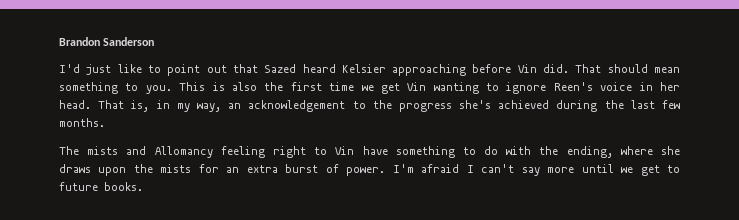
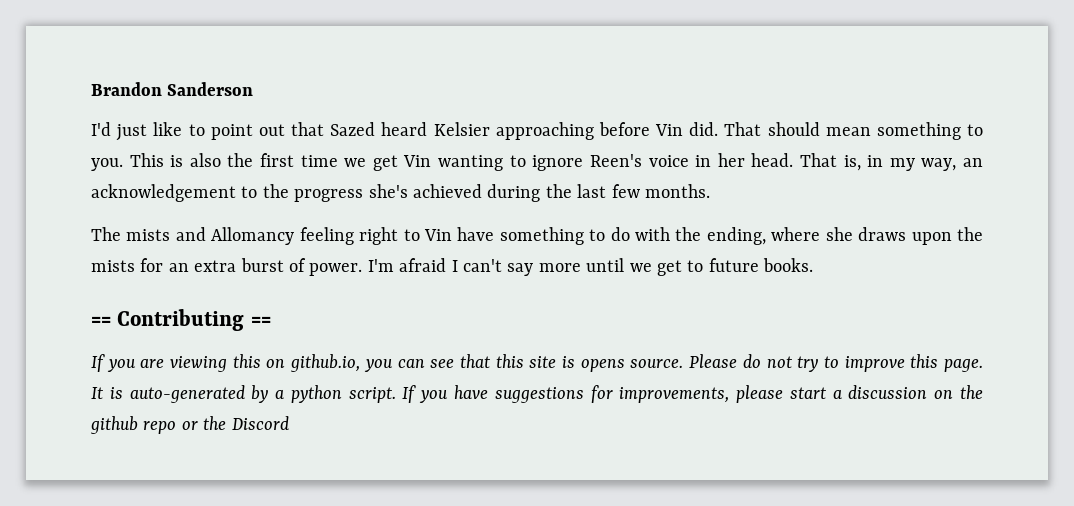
+ == Contributing ==
+ If you are viewing this on github.io, you can see that this site is opens source. Please do not try to improve this page. It is auto-generated by a python script. If you have suggestions for improvements, please start a discussion on the github repo or the Discord

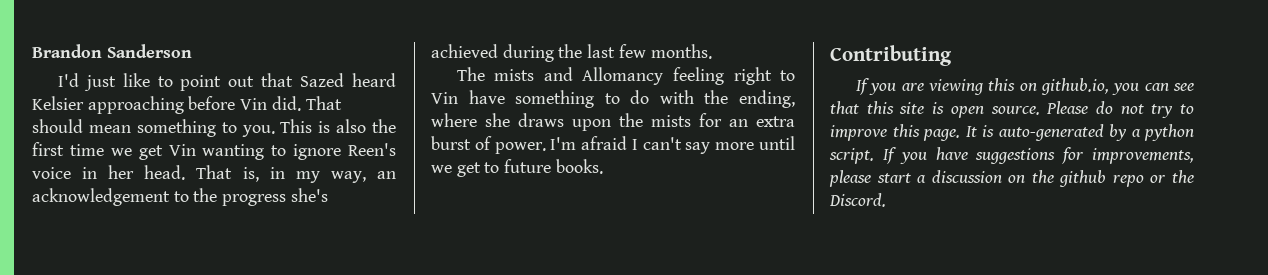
- == Contributing ==
+ Contributing
- If you are viewing this on github.io, you can see that this site is opens source.
+ If you are viewing this on github.io, you can see that this site is open source.
- If you have suggestions for improvements, please start a discussion on the github repo or the Discord
+ If you have suggestions for improvements, please start a discussion on the github repo or the Discord.

